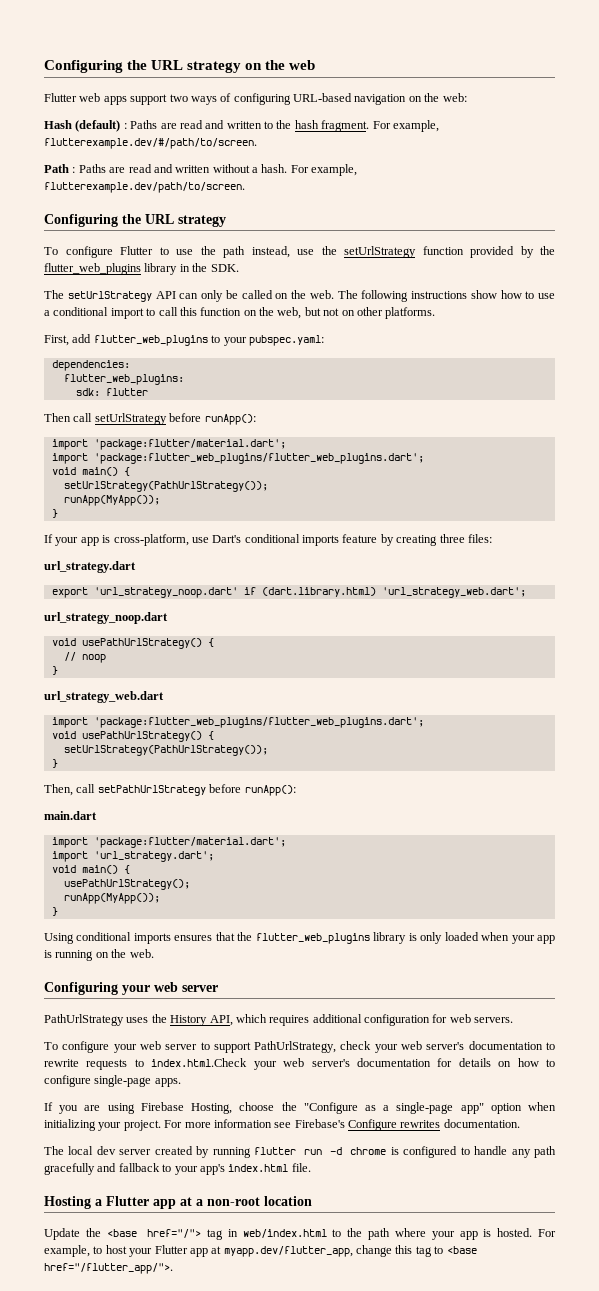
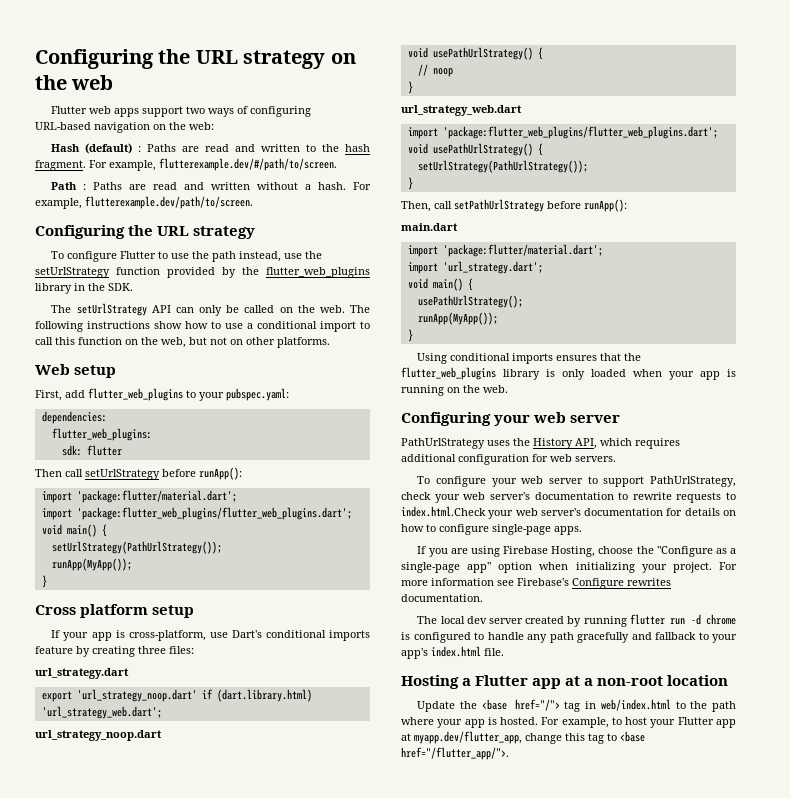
+ Web setup
+ Cross platform setup

